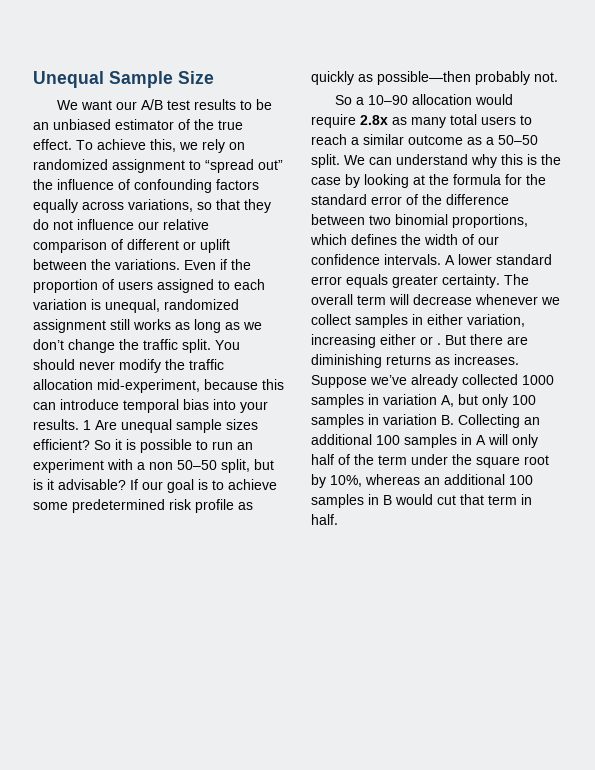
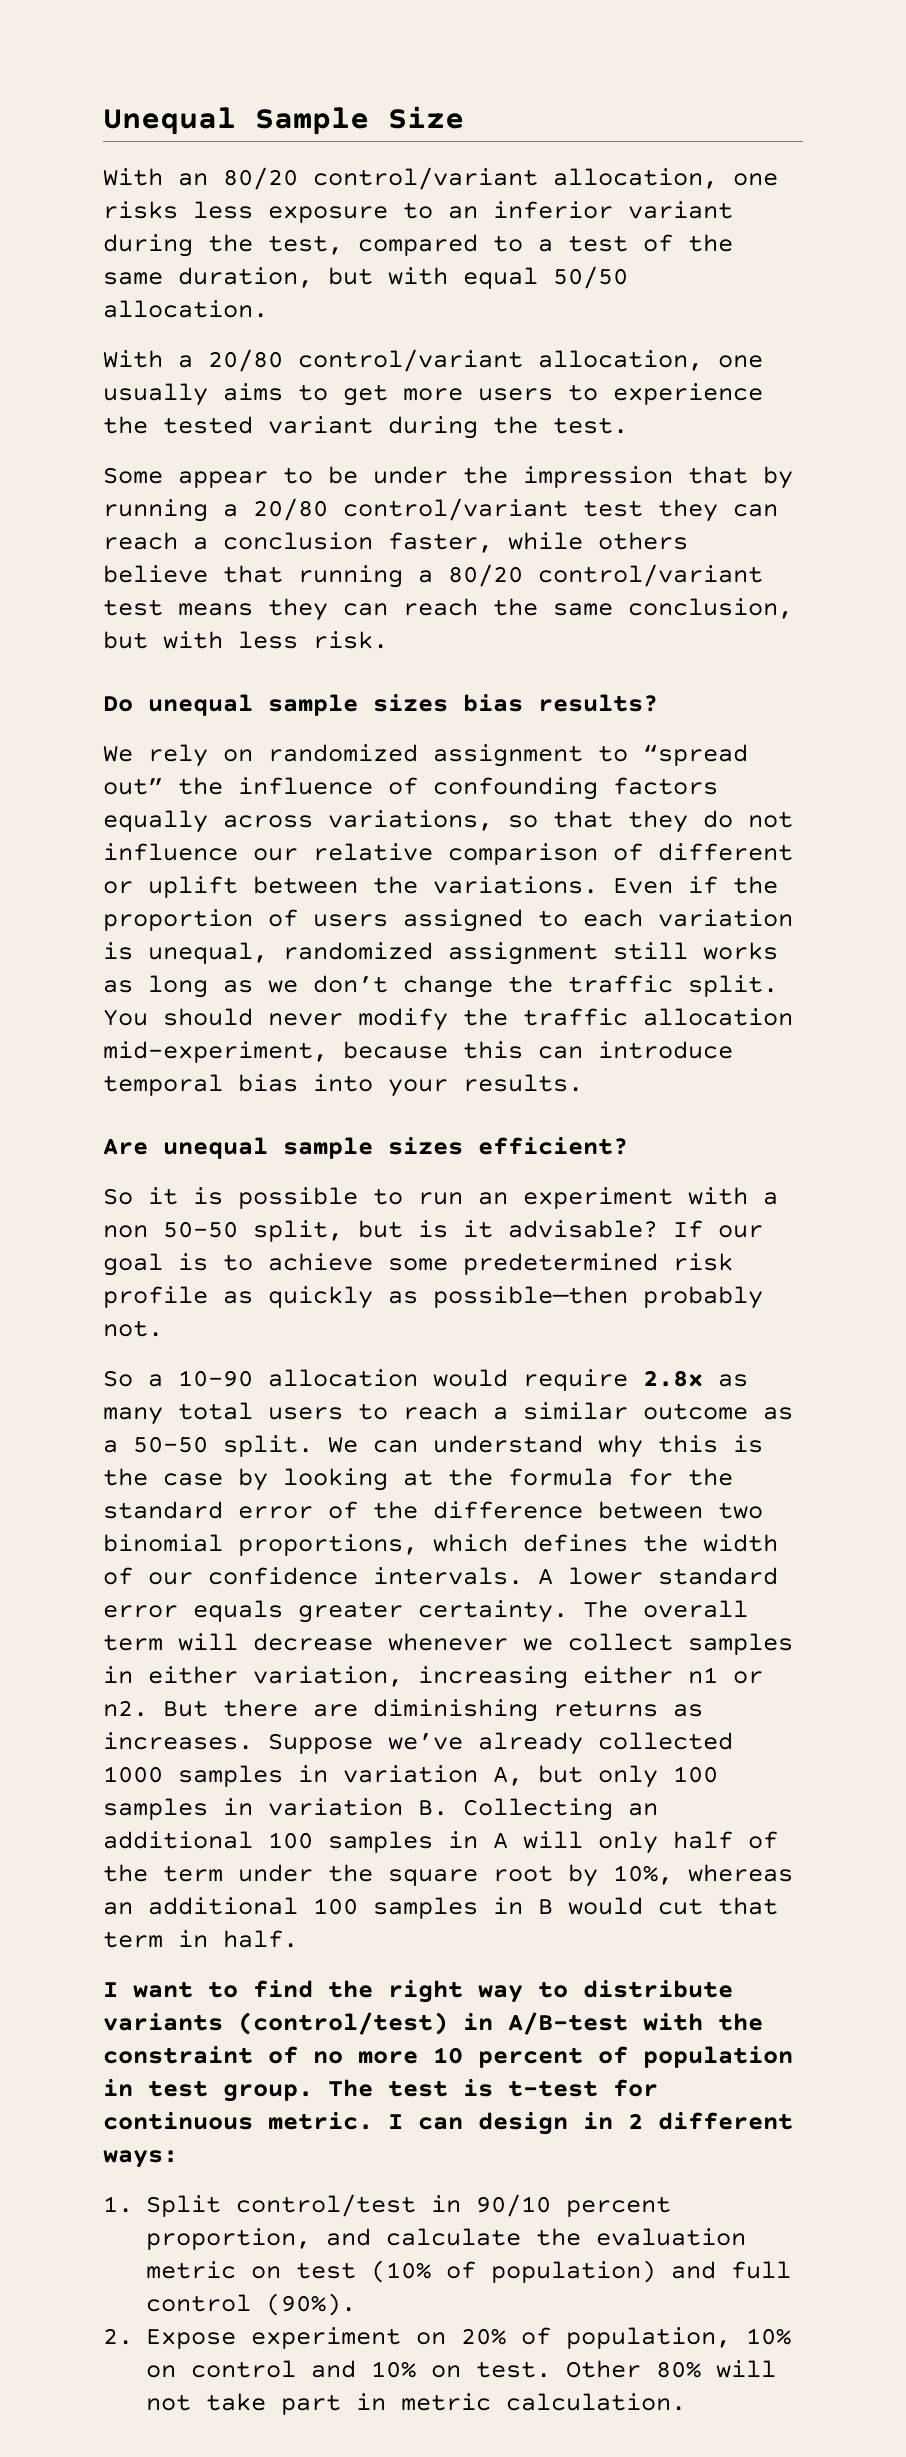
- We want our A/B test results to be an unbiased estimator of the true effect. To achieve this, we rely on randomized assignment to “spread out” the influence of confounding factors equally across variations, so that they do not influence our relative comparison of different or uplift between the variations.
+ With an 80/20 control/variant allocation, one risks less exposure to an inferior variant during the test, compared to a test of the same duration, but with equal 50/50 allocation.
+ With a 20/80 control/variant allocation, one usually aims to get more users to experience the tested variant during the test.
+ Some appear to be under the impression that by running a 20/80 control/variant test they can reach a conclusion faster, while others believe that running a 80/20 control/variant test means they can reach the same conclusion, but with less risk.
+ Do unequal sample sizes bias results?
+ We rely on randomized assignment to “spread out” the influence of confounding factors equally across variations, so that they do not influence our relative comparison of different or uplift between the variations.
- You should never modify the traffic allocation mid-experiment, because this can introduce temporal bias into your results. 1 Are unequal sample sizes efficient? So it is possible to run an experiment with a non 50–50 split, but is it advisable?
+ You should never modify the traffic allocation mid-experiment, because this can introduce temporal bias into your results.
+ Are unequal sample sizes efficient?
+ So it is possible to run an experiment with a non 50–50 split, but is it advisable?
- The overall term will decrease whenever we collect samples in either variation, increasing either or .
+ The overall term will decrease whenever we collect samples in either variation, increasing either n1 or n2.
+ I want to find the right way to distribute variants (control/test) in A/B-test with the constraint of no more 10 percent of population in test group. The test is t-test for continuous metric. I can design in 2 different ways:
+ 1. Split control/test in 90/10 percent proportion, and calculate the evaluation metric on test (10% of population) and full control (90%).
+ 2. Expose experiment on 20% of population, 10% on control and 10% on test. Other 80% will not take part in metric calculation.

